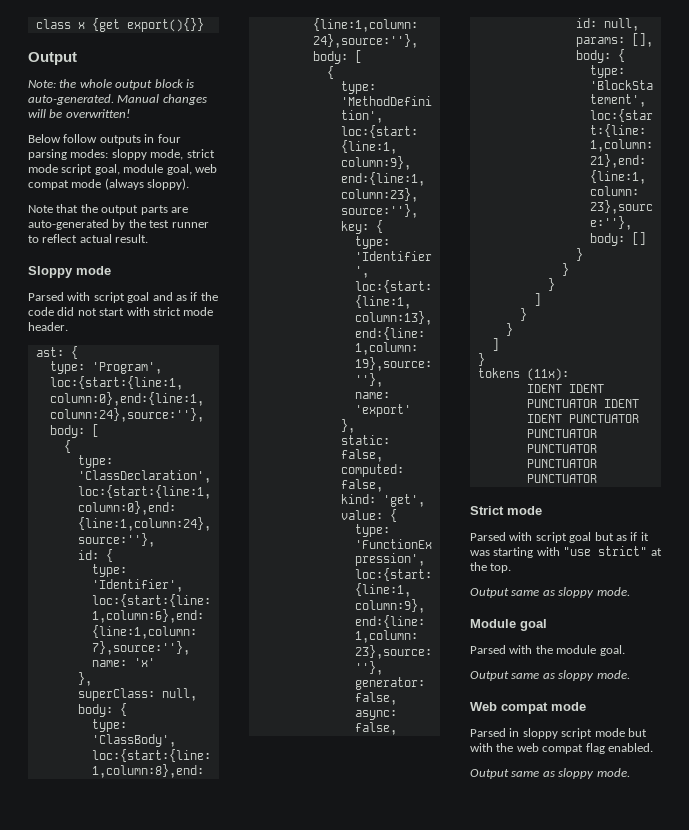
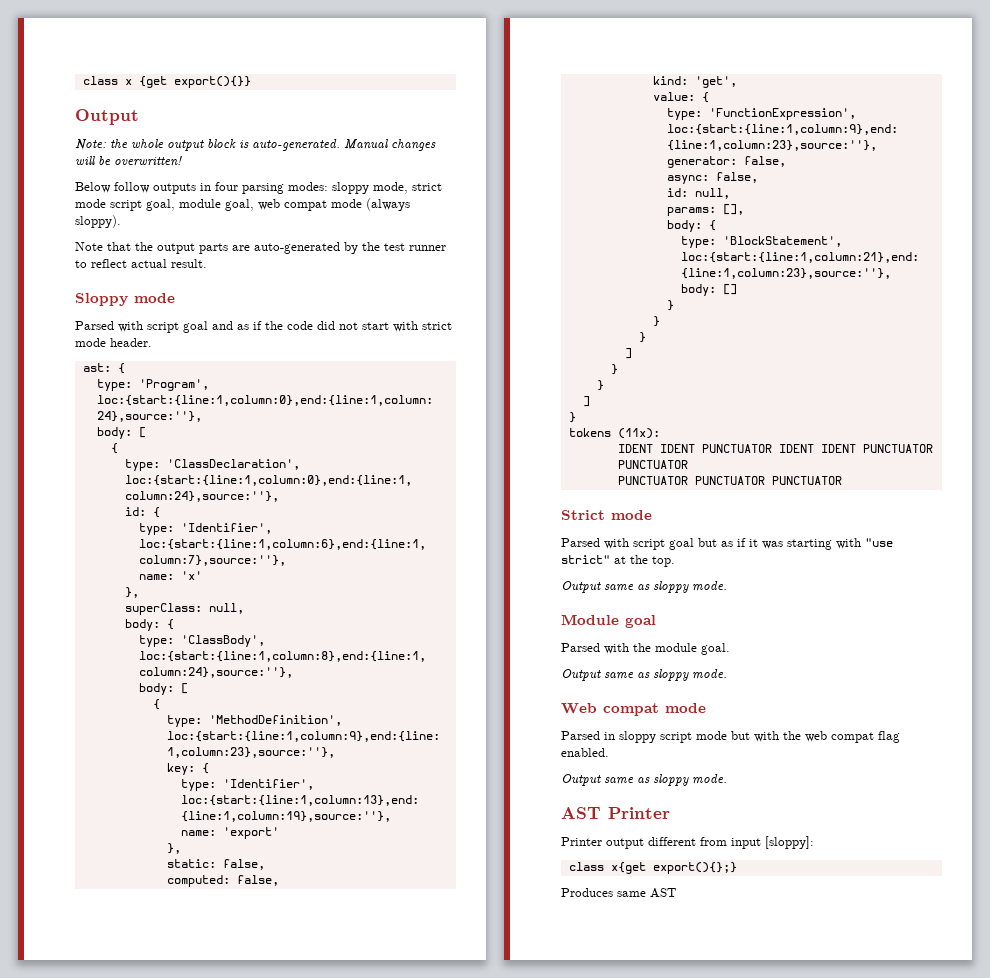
+ AST Printer
+ Printer output different from input [sloppy]:
+ class x{get export(){};}
+ Produces same AST

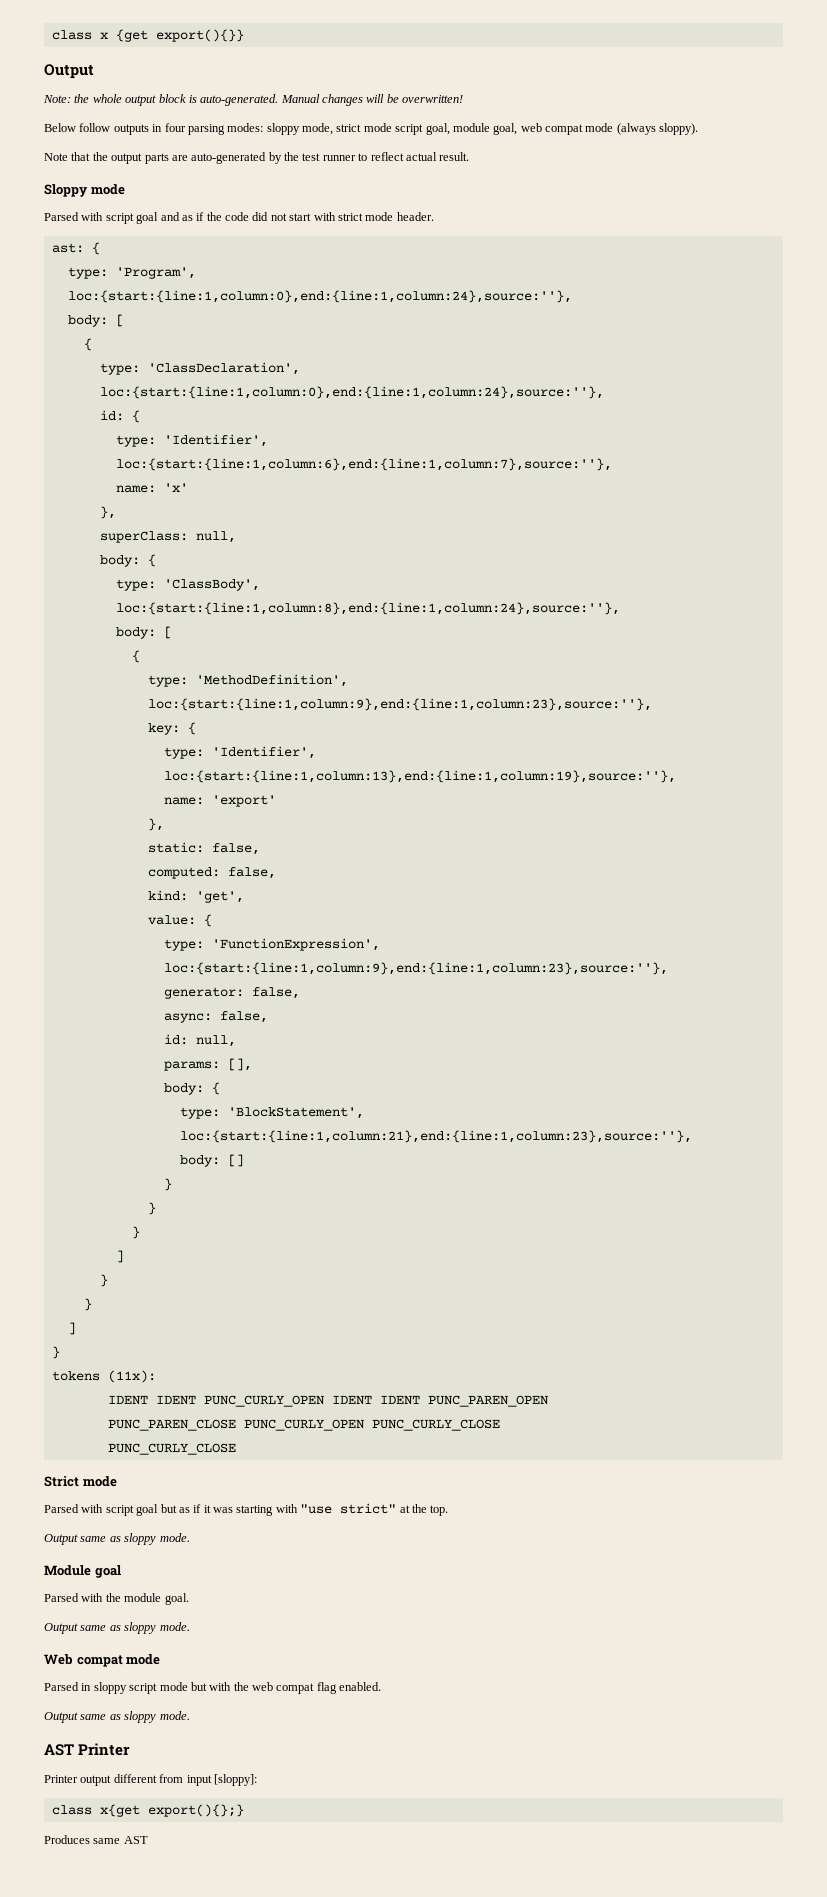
- IDENT IDENT PUNCTUATOR IDENT IDENT PUNCTUATOR PUNCTUATOR
- PUNCTUATOR PUNCTUATOR PUNCTUATOR
+ IDENT IDENT PUNC_CURLY_OPEN IDENT IDENT PUNC_PAREN_OPEN
+ PUNC_PAREN_CLOSE PUNC_CURLY_OPEN PUNC_CURLY_CLOSE
+ PUNC_CURLY_CLOSE

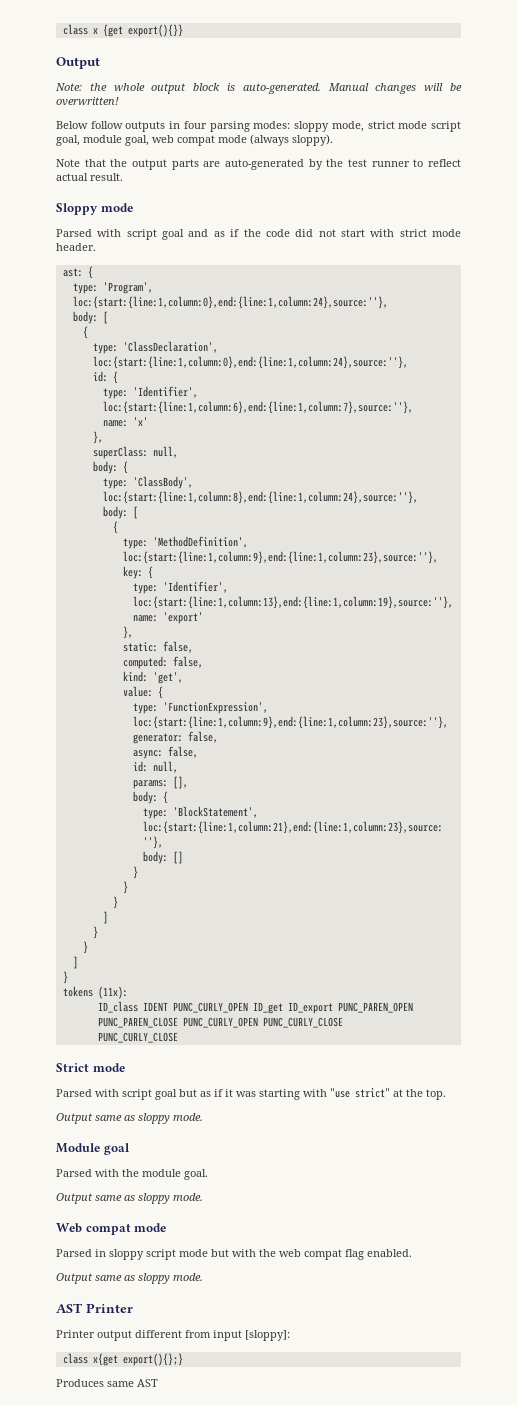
- IDENT IDENT PUNC_CURLY_OPEN IDENT IDENT PUNC_PAREN_OPEN
+ ID_class IDENT PUNC_CURLY_OPEN ID_get ID_export PUNC_PAREN_OPEN

